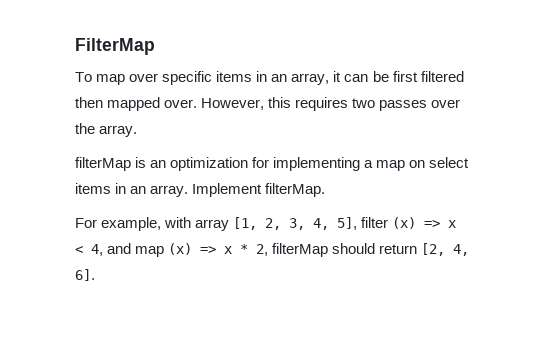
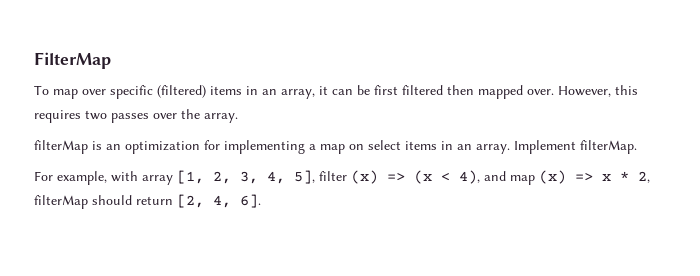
- To map over specific items in an array, it can be first filtered then mapped over.
+ To map over specific (filtered) items in an array, it can be first filtered then mapped over.
- For example, with array [1, 2, 3, 4, 5], filter (x) => x < 4, and map (x) => x * 2, filterMap should return [2, 4, 6].
+ For example, with array [1, 2, 3, 4, 5], filter (x) => (x < 4), and map (x) => x * 2, filterMap should return [2, 4, 6].

